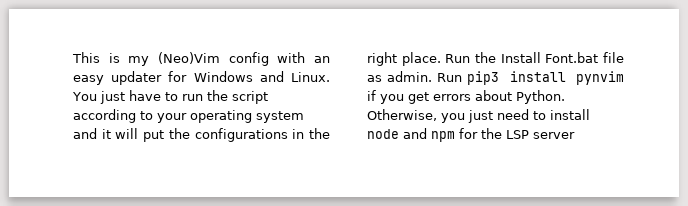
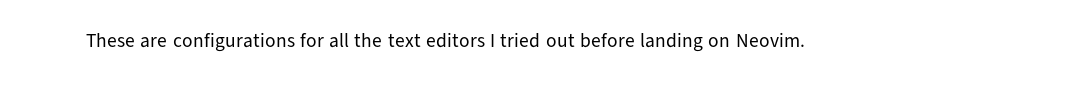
- This is my (Neo)Vim config with an easy updater for Windows and Linux. You just have to run the script according to your operating system and it will put the configurations in the right place. Run the Install Font.bat file as admin. Run pip3 install pynvim if you get errors about Python. Otherwise, you just need to install node and npm for the LSP server
+ These are configurations for all the text editors I tried out before landing on Neovim.

